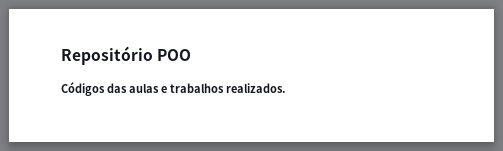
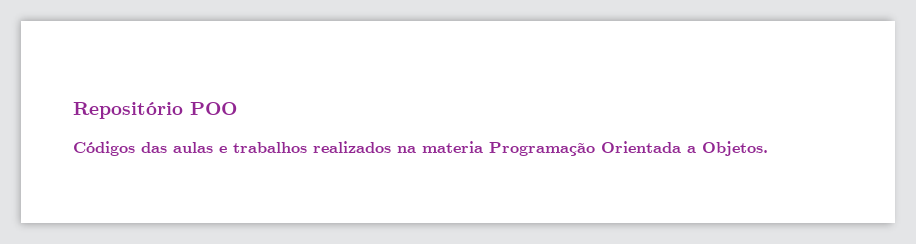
- Códigos das aulas e trabalhos realizados.
+ Códigos das aulas e trabalhos realizados na materia Programação Orientada a Objetos.

